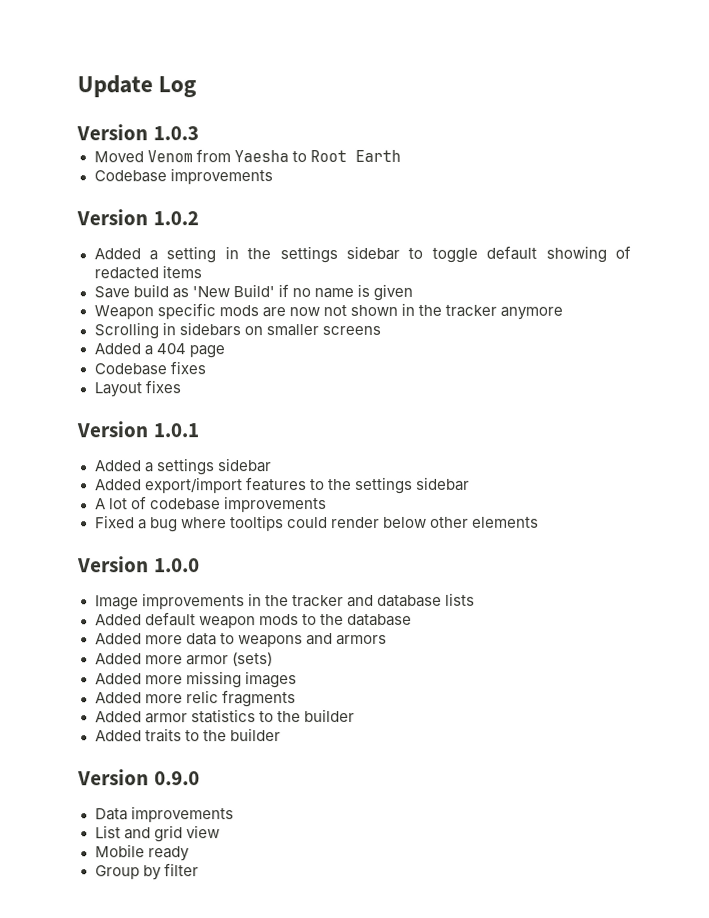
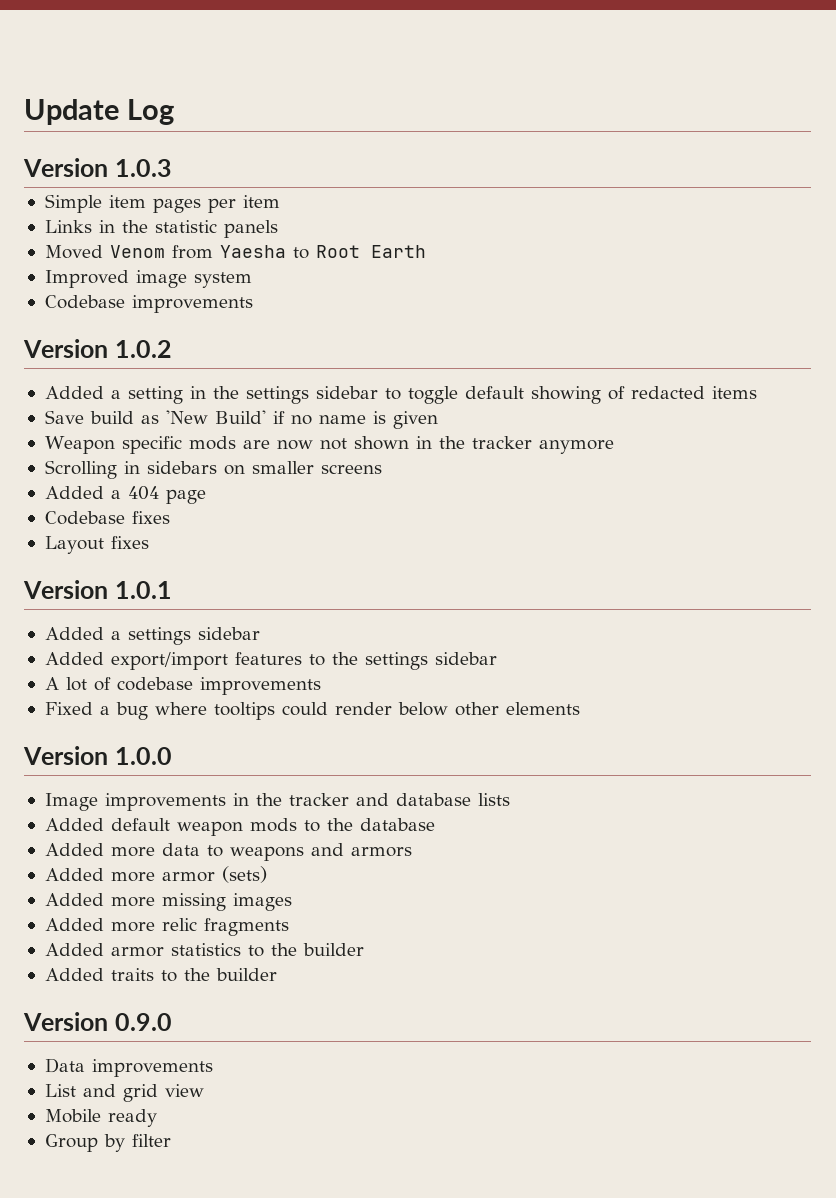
+ Simple item pages per item
+ Links in the statistic panels
+ Improved image system

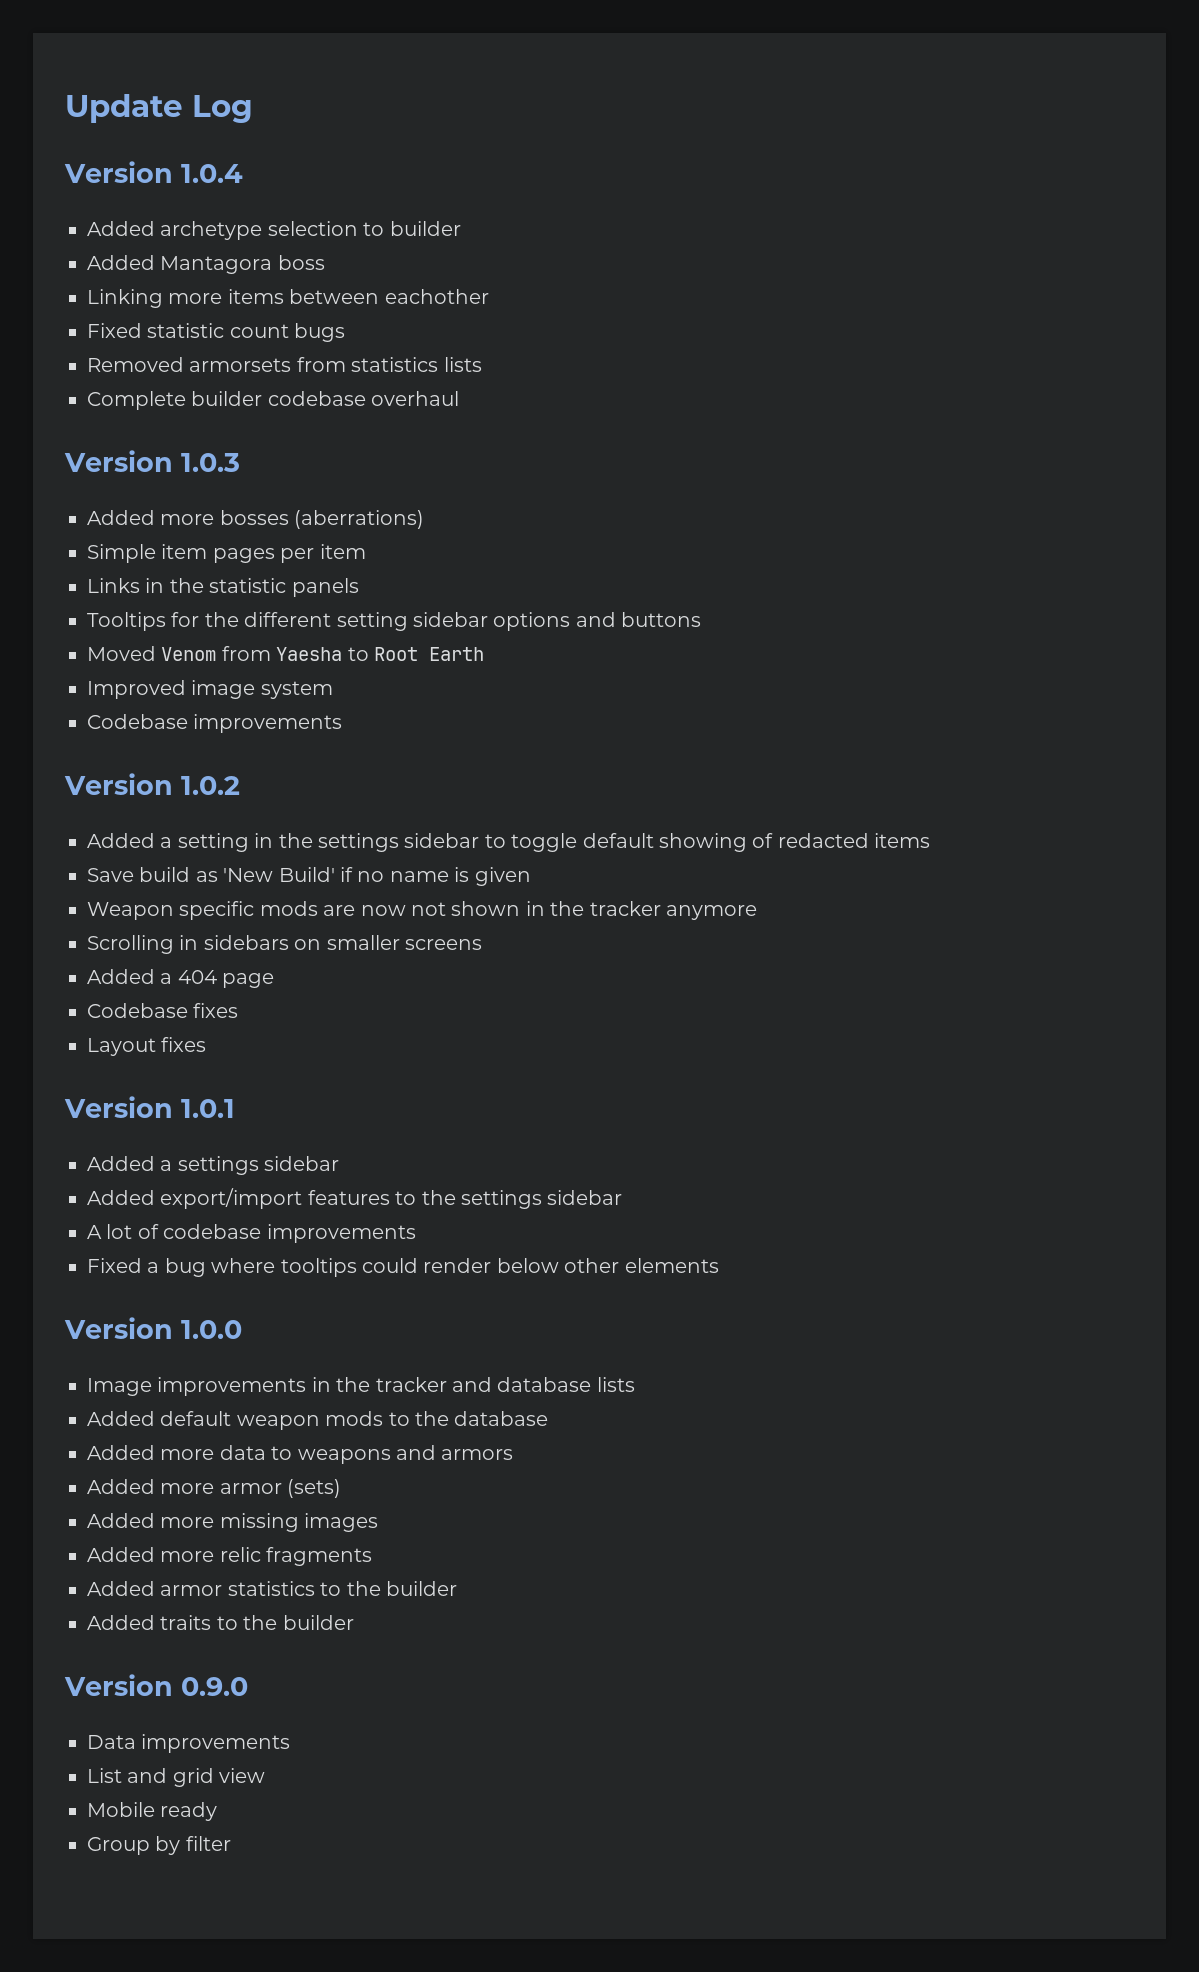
+ Version 1.0.4
+ Added archetype selection to builder
+ Added Mantagora boss
+ Linking more items between eachother
+ Fixed statistic count bugs
+ Removed armorsets from statistics lists
+ Complete builder codebase overhaul
  Version 1.0.3
+ Added more bosses (aberrations)
+ Tooltips for the different setting sidebar options and buttons

